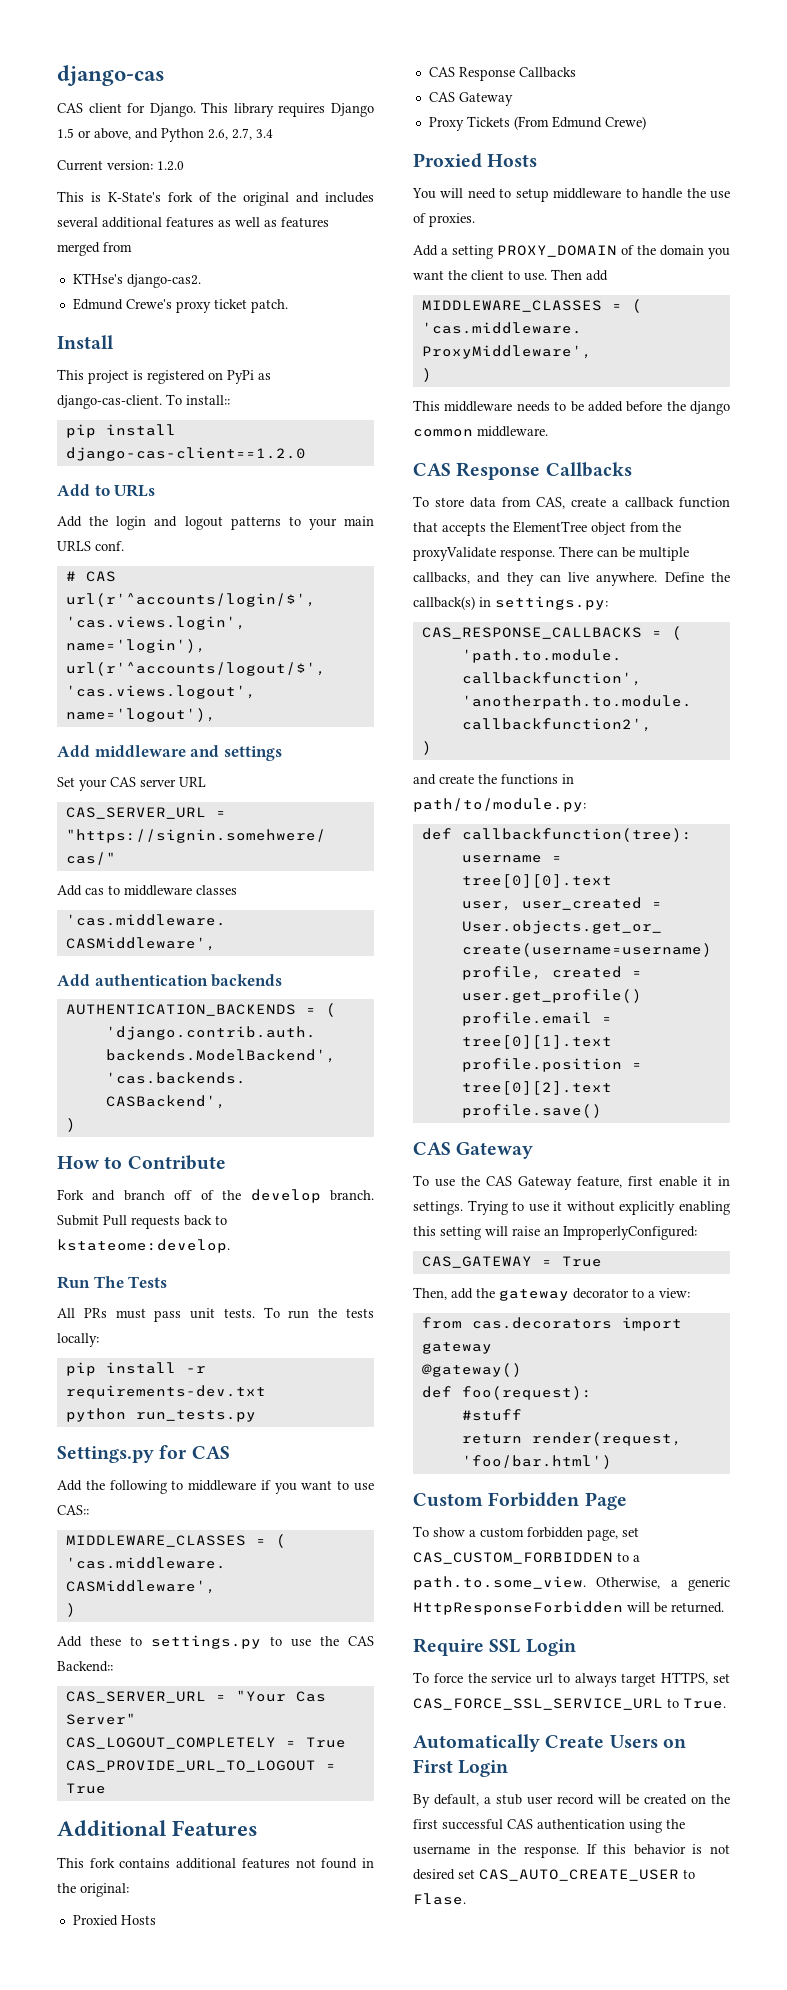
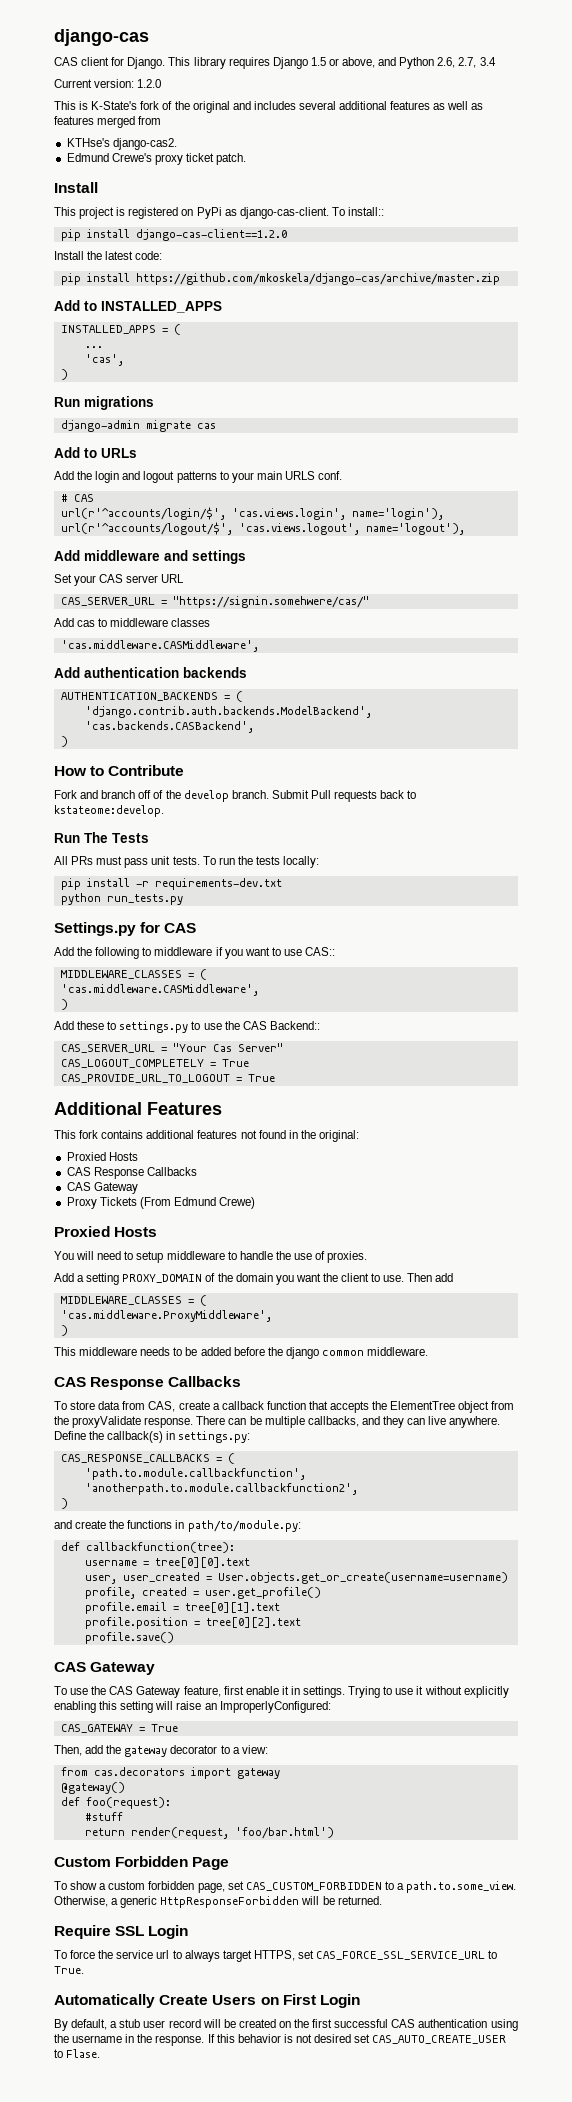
+ Install the latest code:
+ pip install https://github.com/mkoskela/django-cas/archive/master.zip
+ Add to INSTALLED_APPS
+ INSTALLED_APPS = (
+ ...
+ 'cas',
+ )
+ Run migrations
+ django-admin migrate cas

